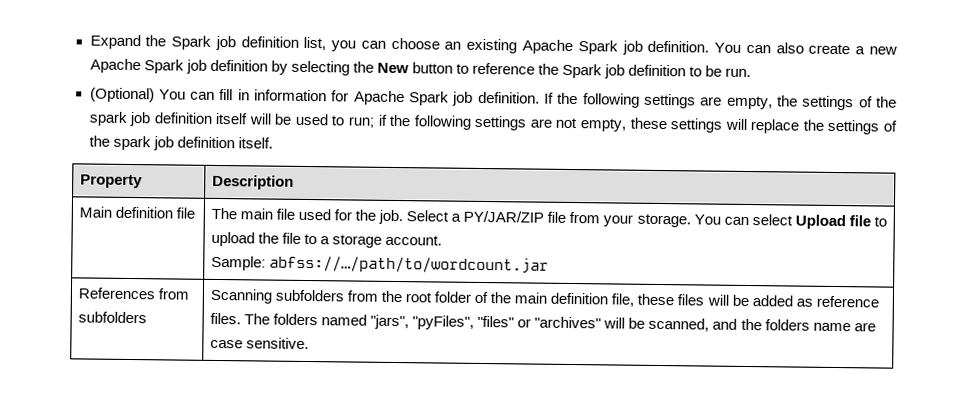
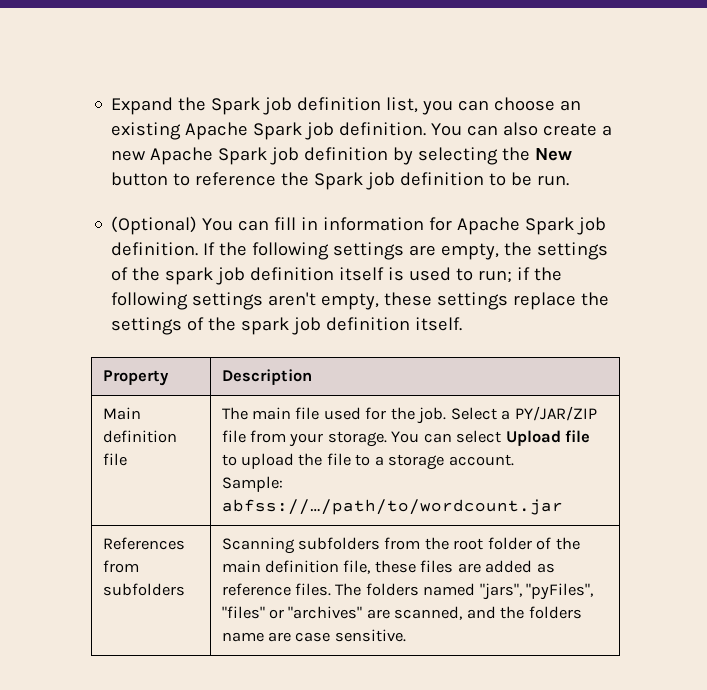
- If the following settings are empty, the settings of the spark job definition itself will be used to run; if the following settings are not empty, these settings will replace the settings of the spark job definition itself.
+ If the following settings are empty, the settings of the spark job definition itself is used to run; if the following settings aren't empty, these settings replace the settings of the spark job definition itself.
- References from subfolders | Scanning subfolders from the root folder of the main definition file, these files will be added as reference files. The folders named "jars", "pyFiles", "files" or "archives" will be scanned, and the folders name are case sensitive.
+ References from subfolders | Scanning subfolders from the root folder of the main definition file, these files are added as reference files. The folders named "jars", "pyFiles", "files" or "archives" are scanned, and the folders name are case sensitive.

